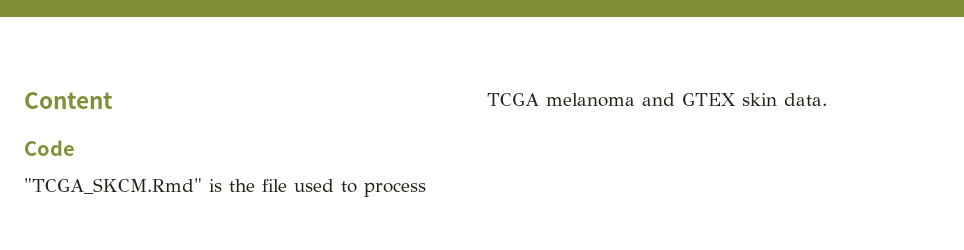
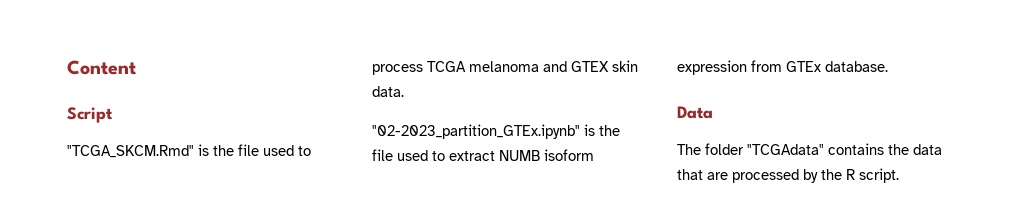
- Code
+ Script
+ "02-2023_partition_GTEx.ipynb" is the file used to extract NUMB isoform expression from GTEx database.
+ Data
+ The folder "TCGAdata" contains the data that are processed by the R script.

